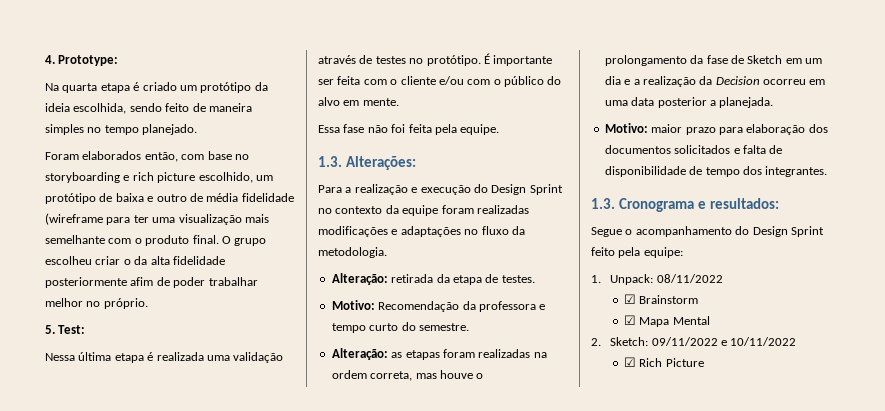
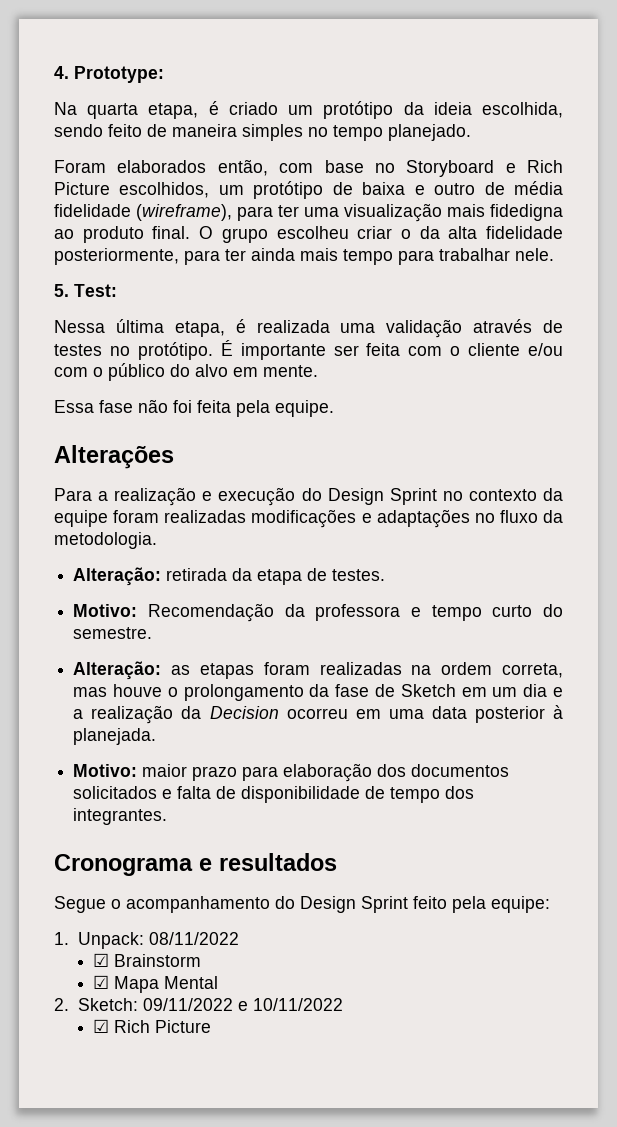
- Na quarta etapa é criado um protótipo da ideia escolhida, sendo feito de maneira simples no tempo planejado.
+ Na quarta etapa, é criado um protótipo da ideia escolhida, sendo feito de maneira simples no tempo planejado.
- Foram elaborados então, com base no storyboarding e rich picture escolhido, um protótipo de baixa e outro de média fidelidade (wireframe para ter uma visualização mais semelhante com o produto final.
+ Foram elaborados então, com base no Storyboard e Rich Picture escolhidos, um protótipo de baixa e outro de média fidelidade (wireframe), para ter uma visualização mais fidedigna ao produto final.
- O grupo escolheu criar o da alta fidelidade posteriormente afim de poder trabalhar melhor no próprio.
+ O grupo escolheu criar o da alta fidelidade posteriormente, para ter ainda mais tempo para trabalhar nele.
- Nessa última etapa é realizada uma validação através de testes no protótipo.
+ Nessa última etapa, é realizada uma validação através de testes no protótipo.
- 1.3. Alterações:
+ Alterações
- Alteração: as etapas foram realizadas na ordem correta, mas houve o prolongamento da fase de Sketch em um dia e a realização da Decision ocorreu em uma data posterior a planejada.
+ Alteração: as etapas foram realizadas na ordem correta, mas houve o prolongamento da fase de Sketch em um dia e a realização da Decision ocorreu em uma data posterior à planejada.
- 1.3. Cronograma e resultados:
+ Cronograma e resultados

